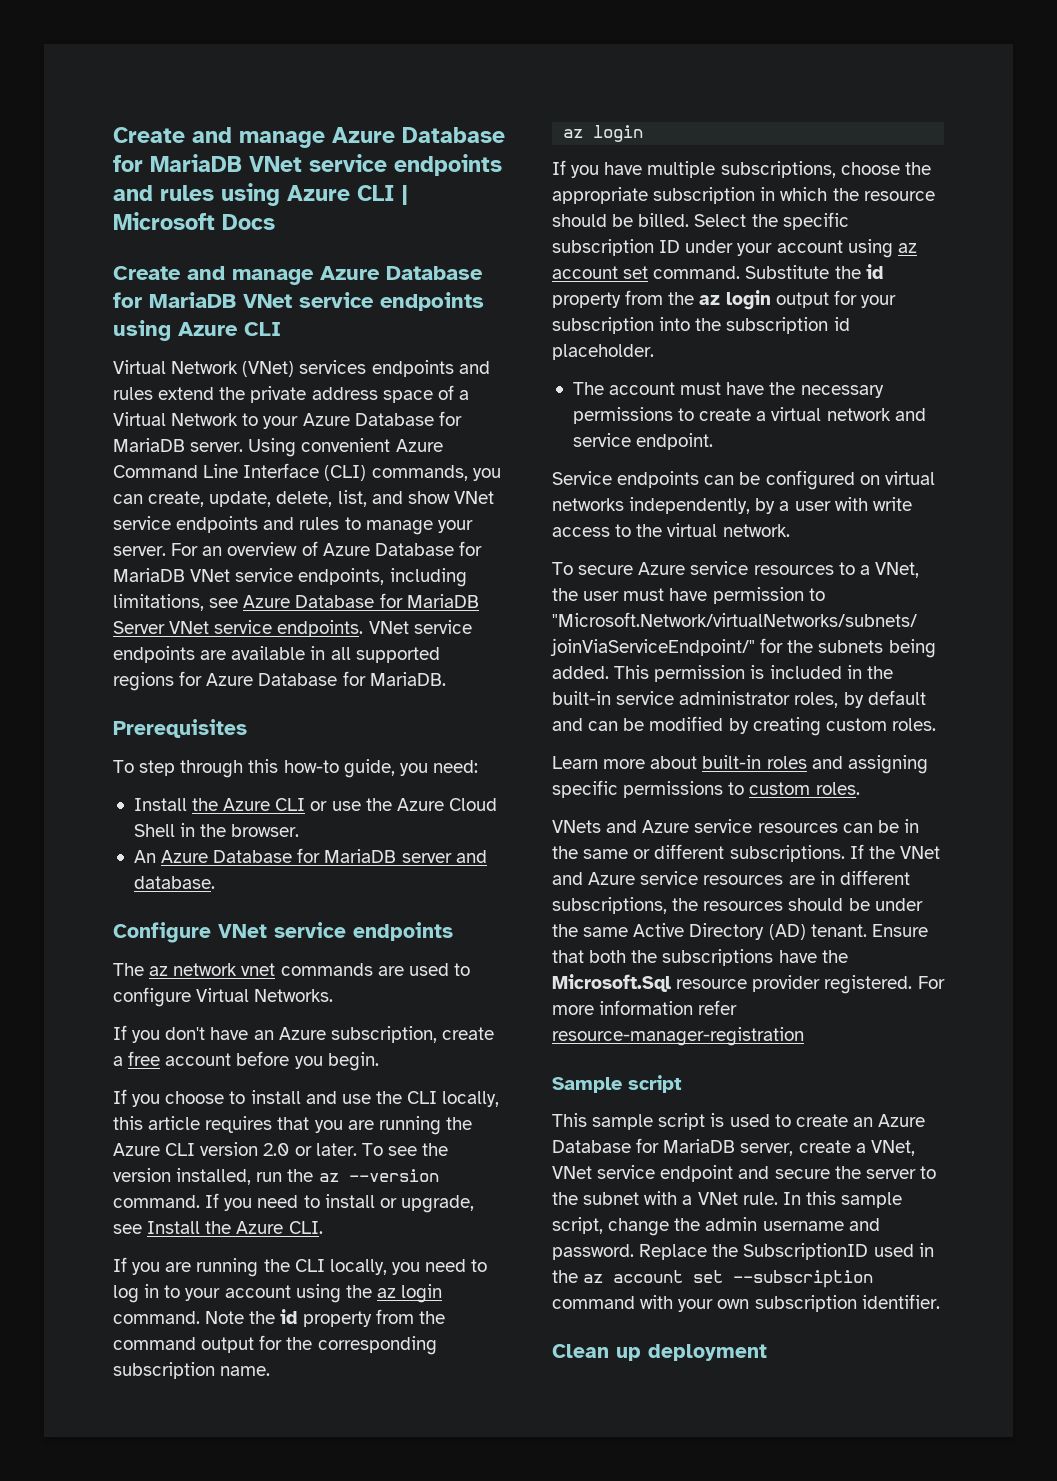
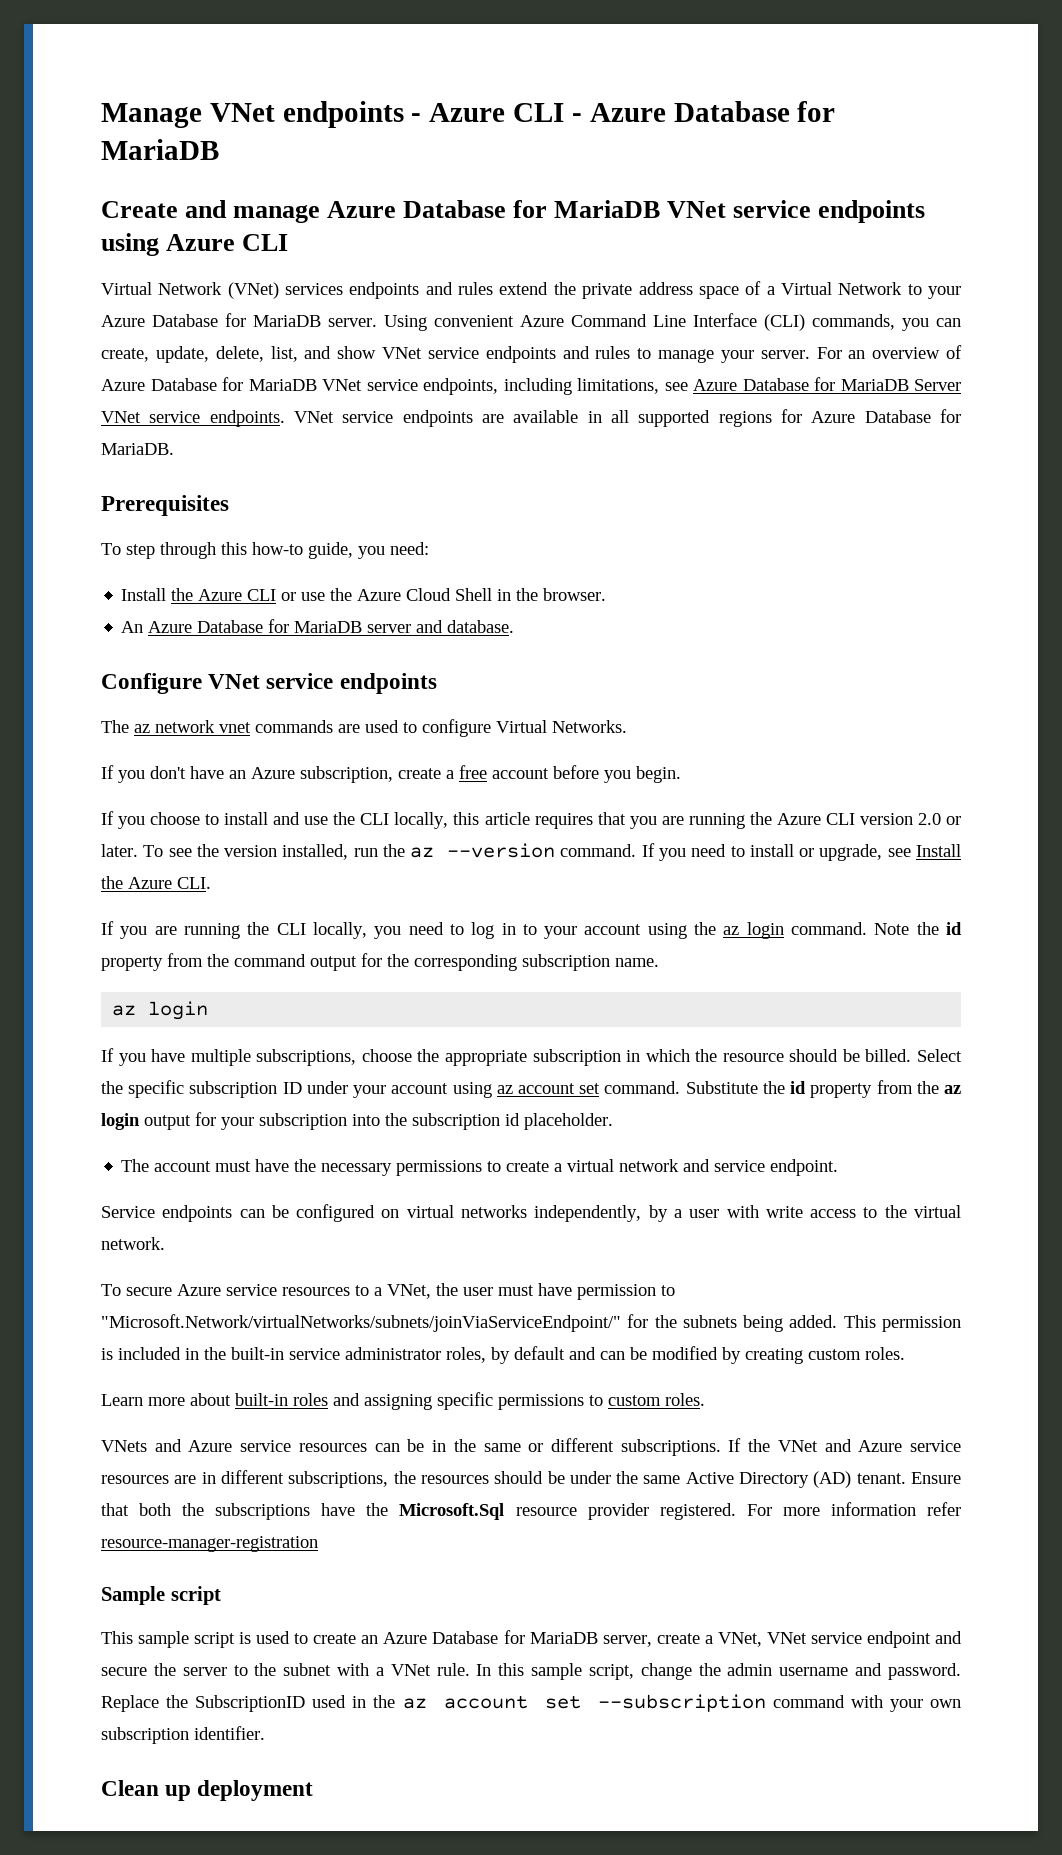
- Create and manage Azure Database for MariaDB VNet service endpoints and rules using Azure CLI | Microsoft Docs
+ Manage VNet endpoints - Azure CLI - Azure Database for MariaDB

